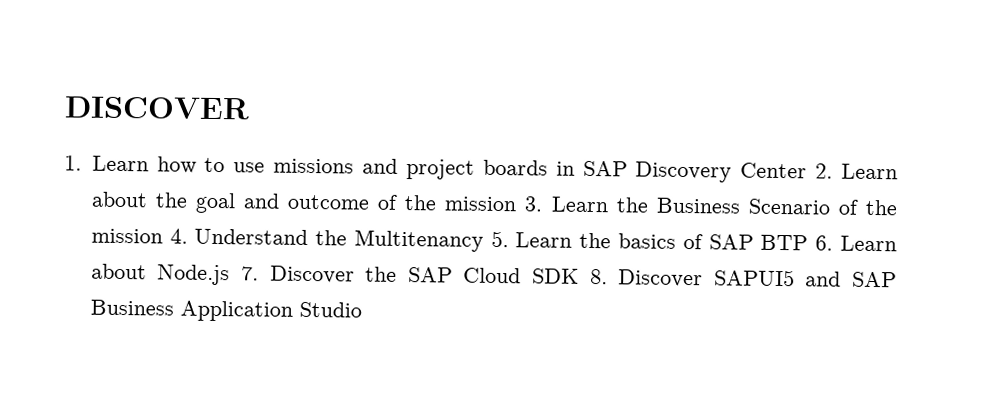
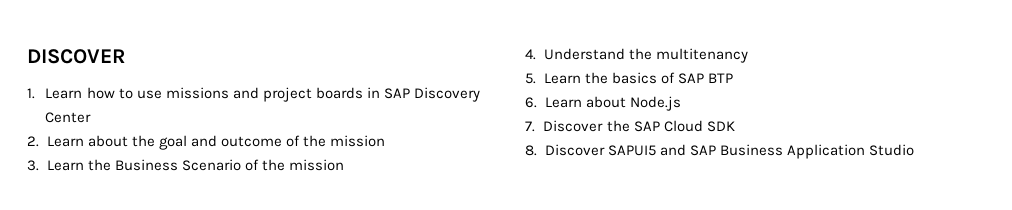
- 1. Learn how to use missions and project boards in SAP Discovery Center 2. Learn about the goal and outcome of the mission 3. Learn the Business Scenario of the mission 4. Understand the Multitenancy 5. Learn the basics of SAP BTP 6. Learn about Node.js 7. Discover the SAP Cloud SDK 8. Discover SAPUI5 and SAP Business Application Studio
+ 1. Learn how to use missions and project boards in SAP Discovery Center
+ 2. Learn about the goal and outcome of the mission
+ 3. Learn the Business Scenario of the mission
+ 4. Understand the multitenancy
+ 5. Learn the basics of SAP BTP
+ 6. Learn about Node.js
+ 7. Discover the SAP Cloud SDK
+ 8. Discover SAPUI5 and SAP Business Application Studio

